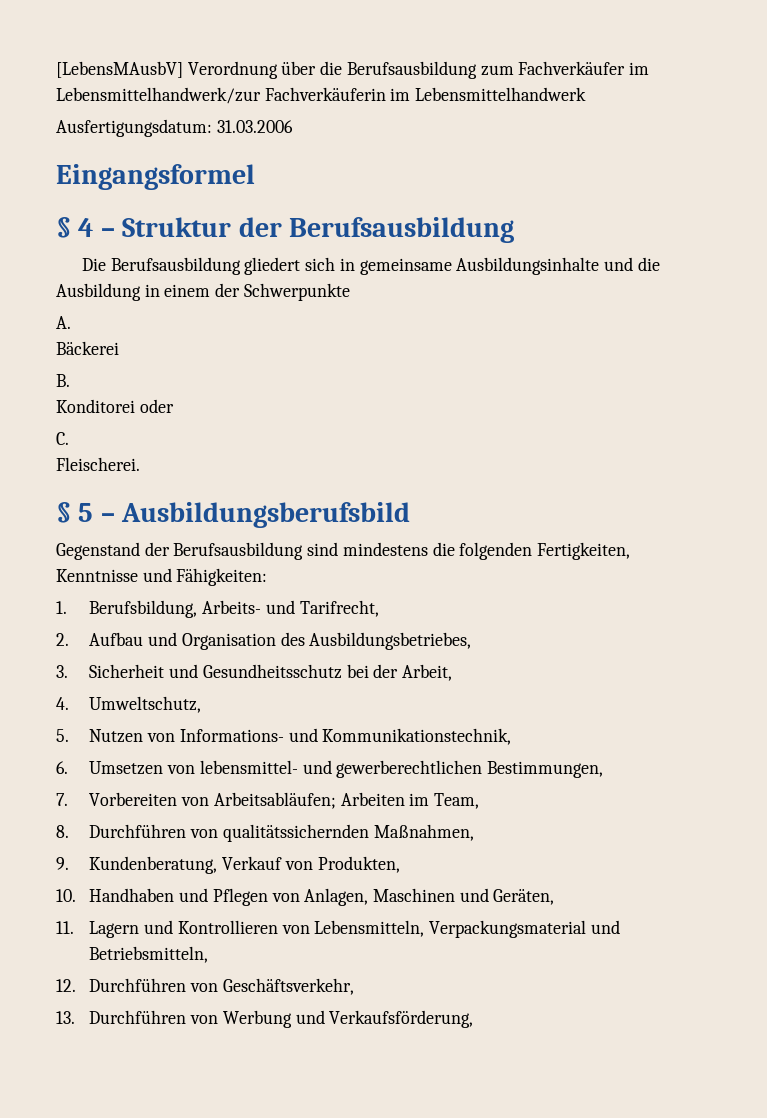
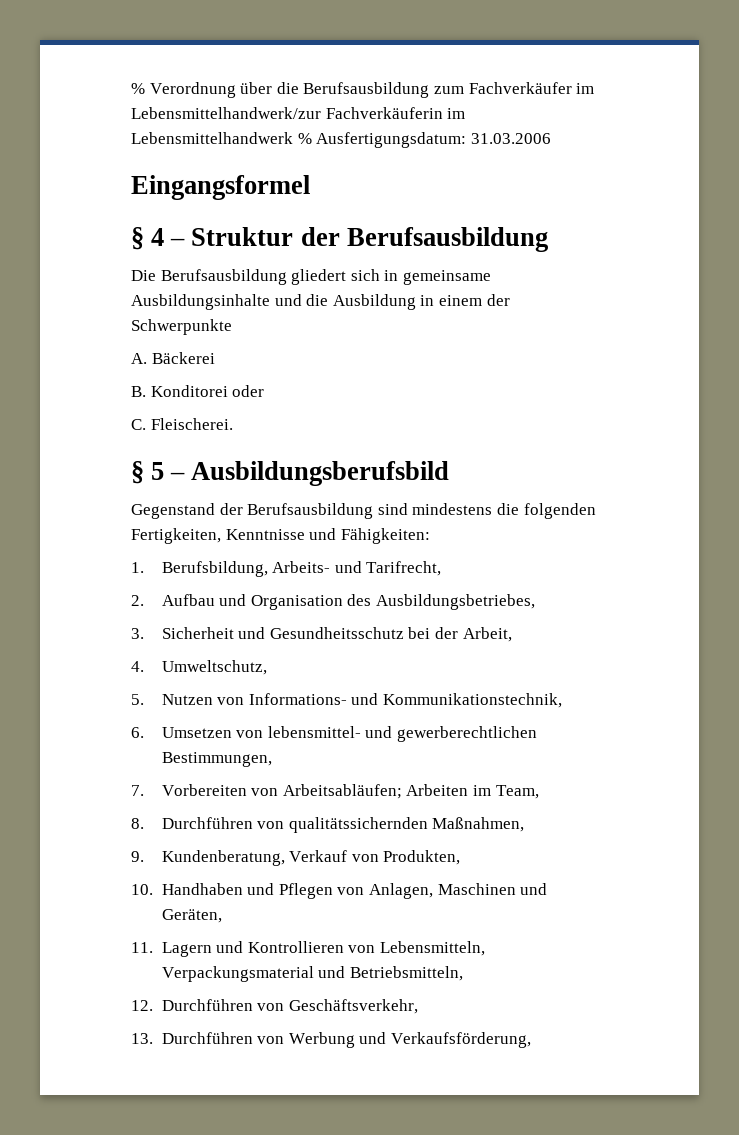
- [LebensMAusbV] Verordnung über die Berufsausbildung zum Fachverkäufer im Lebensmittelhandwerk/zur Fachverkäuferin im Lebensmittelhandwerk
- Ausfertigungsdatum: 31.03.2006
+ % Verordnung über die Berufsausbildung zum Fachverkäufer im Lebensmittelhandwerk/zur Fachverkäuferin im Lebensmittelhandwerk % Ausfertigungsdatum: 31.03.2006
- A.
- Bäckerei
+ A. Bäckerei
- B.
- Konditorei oder
+ B. Konditorei oder
- C.
- Fleischerei.
+ C. Fleischerei.

